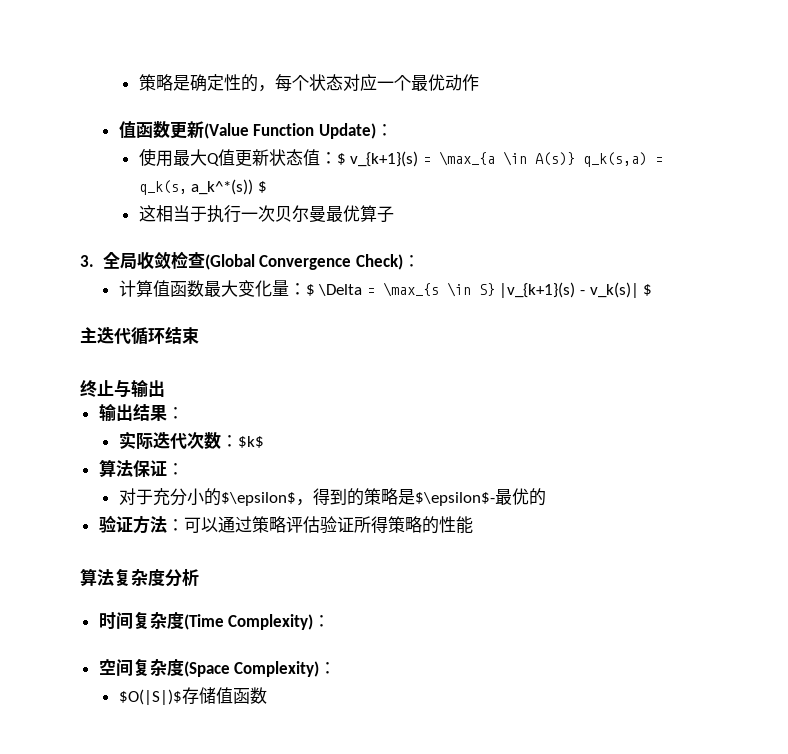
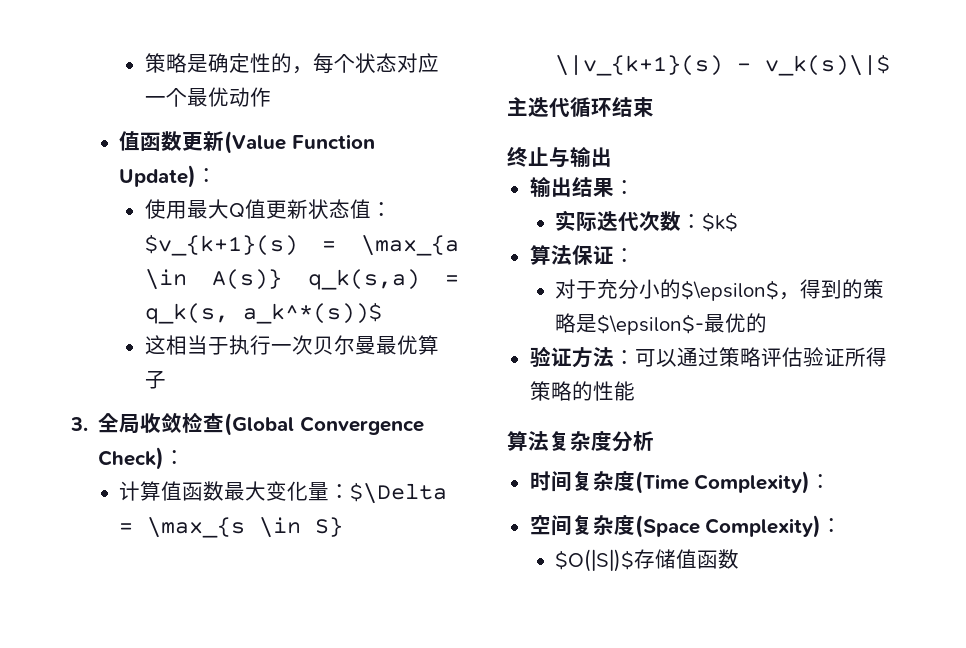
- 使用最大Q值更新状态值：$ v_{k+1}(s) = \max_{a \in A(s)} q_k(s,a) = q_k(s, a_k^*(s)) $
+ 使用最大Q值更新状态值：$v_{k+1}(s) = \max_{a \in A(s)} q_k(s,a) = q_k(s, a_k^*(s))$
- 计算值函数最大变化量：$ \Delta = \max_{s \in S} |v_{k+1}(s) - v_k(s)| $
+ 计算值函数最大变化量：$\Delta = \max_{s \in S} \|v_{k+1}(s) - v_k(s)\|$

